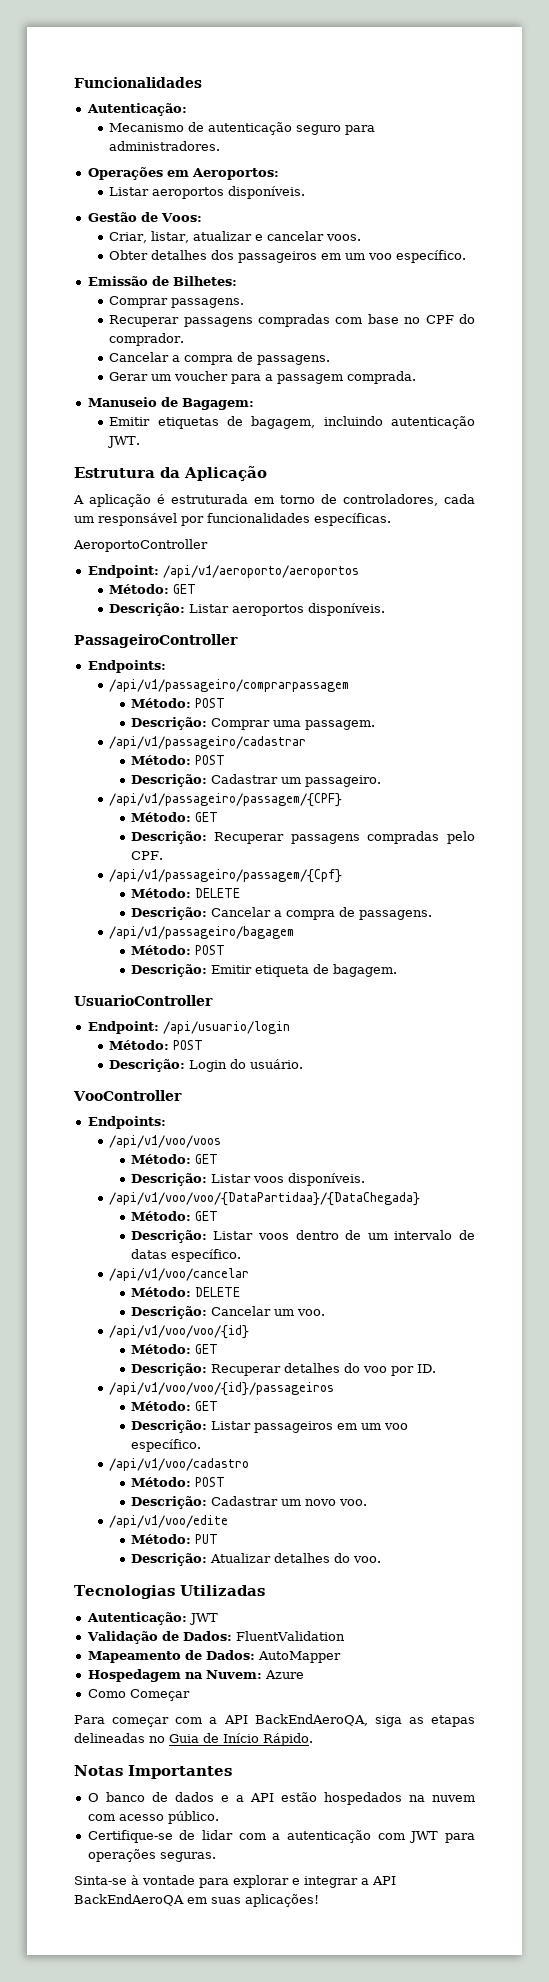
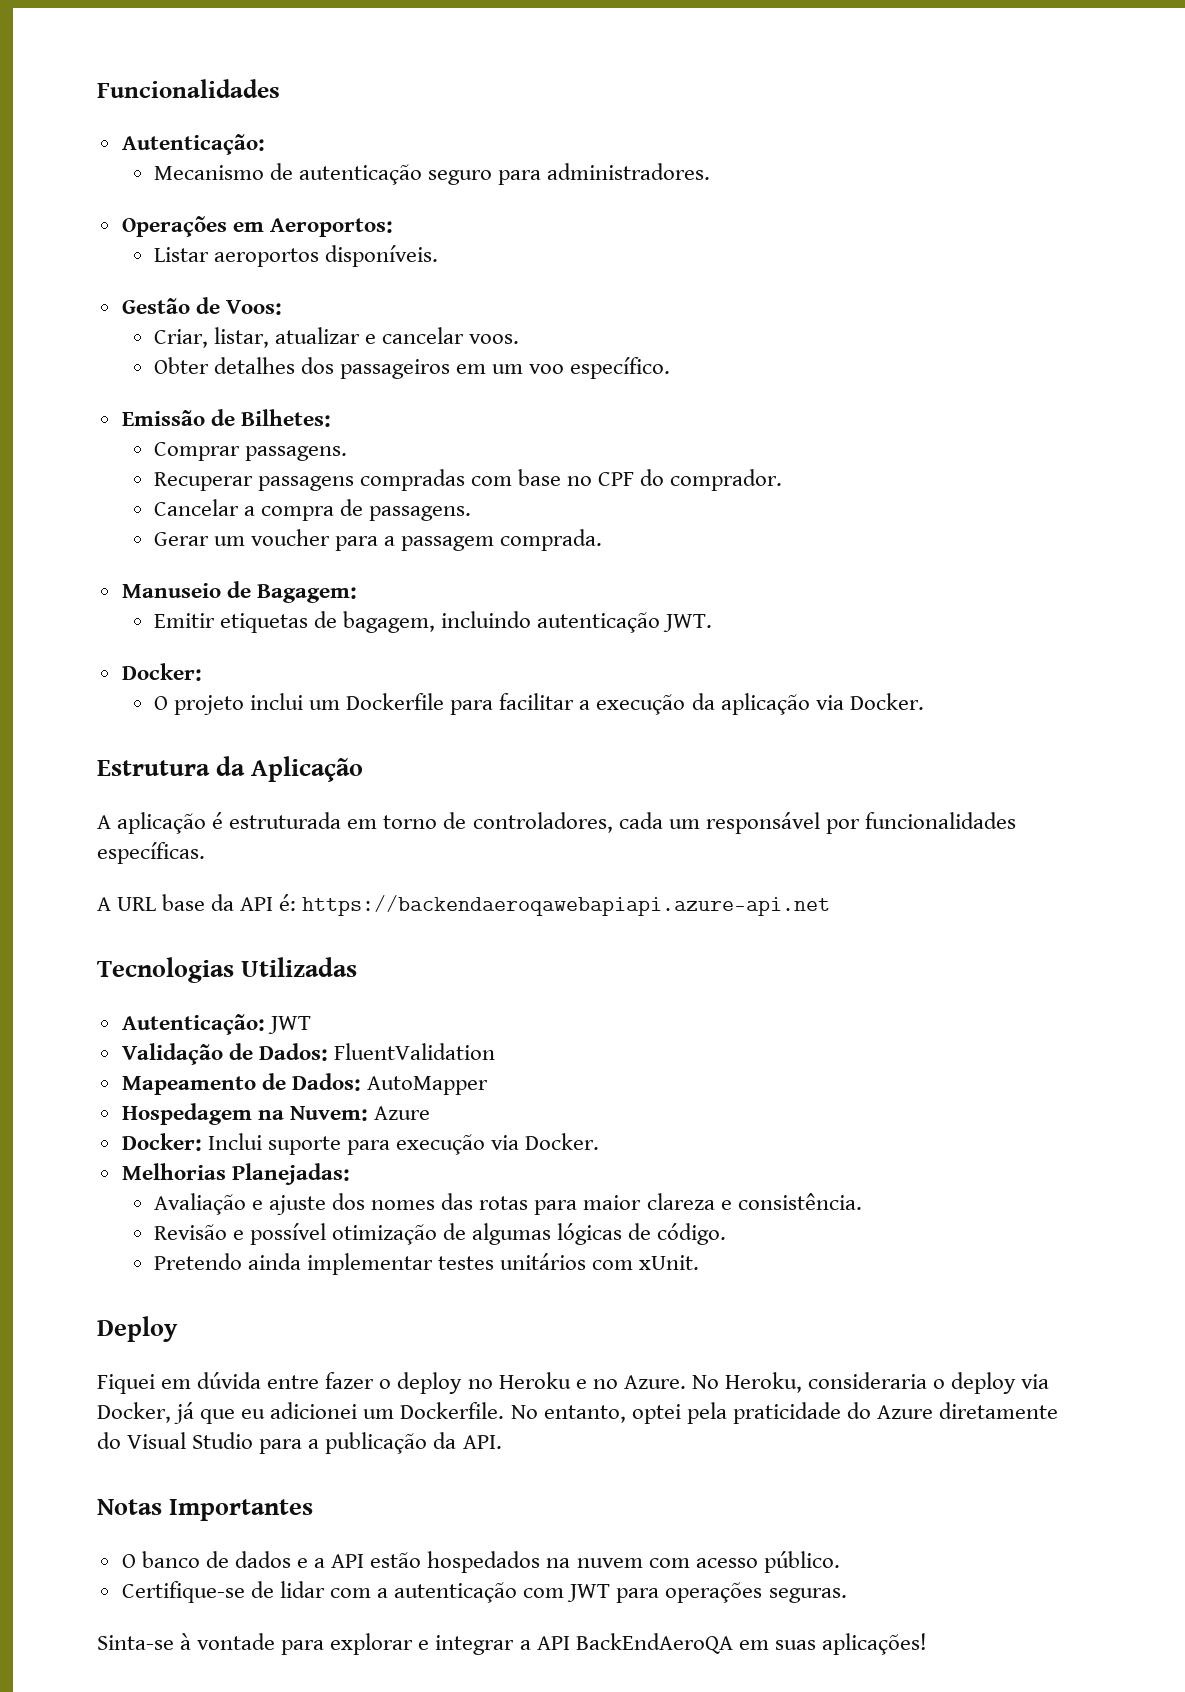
  Emitir etiquetas de bagagem, incluindo autenticação JWT.
+ Docker:
+ O projeto inclui um Dockerfile para facilitar a execução da aplicação via Docker.
- AeroportoController
- Endpoint: /api/v1/aeroporto/aeroportos
- Método: GET
- Descrição: Listar aeroportos disponíveis.
- PassageiroController
- Endpoints:
- /api/v1/passageiro/comprarpassagem
- Método: POST
- Descrição: Comprar uma passagem.
- /api/v1/passageiro/cadastrar
- Método: POST
- Descrição: Cadastrar um passageiro.
- /api/v1/passageiro/passagem/{CPF}
- Método: GET
- Descrição: Recuperar passagens compradas pelo CPF.
- /api/v1/passageiro/passagem/{Cpf}
- Método: DELETE
- Descrição: Cancelar a compra de passagens.
- /api/v1/passageiro/bagagem
- Método: POST
- Descrição: Emitir etiqueta de bagagem.
- UsuarioController
- Endpoint: /api/usuario/login
- Método: POST
- Descrição: Login do usuário.
- VooController
- Endpoints:
- /api/v1/voo/voos
- Método: GET
- Descrição: Listar voos disponíveis.
- /api/v1/voo/voo/{DataPartidaa}/{DataChegada}
- Método: GET
- Descrição: Listar voos dentro de um intervalo de datas específico.
- /api/v1/voo/cancelar
- Método: DELETE
- Descrição: Cancelar um voo.
- /api/v1/voo/voo/{id}
- Método: GET
- Descrição: Recuperar detalhes do voo por ID.
- /api/v1/voo/voo/{id}/passageiros
- Método: GET
- Descrição: Listar passageiros em um voo específico.
- /api/v1/voo/cadastro
- Método: POST
- Descrição: Cadastrar um novo voo.
- /api/v1/voo/edite
- Método: PUT
- Descrição: Atualizar detalhes do voo.
+ A URL base da API é: https://backendaeroqawebapiapi.azure-api.net
- Como Começar
- Para começar com a API BackEndAeroQA, siga as etapas delineadas no Guia de Início Rápido.
+ Docker: Inclui suporte para execução via Docker.
+ Melhorias Planejadas:
+ Avaliação e ajuste dos nomes das rotas para maior clareza e consistência.
+ Revisão e possível otimização de algumas lógicas de código.
+ Pretendo ainda implementar testes unitários com xUnit.
+ Deploy
+ Fiquei em dúvida entre fazer o deploy no Heroku e no Azure. No Heroku, consideraria o deploy via Docker, já que eu adicionei um Dockerfile. No entanto, optei pela praticidade do Azure diretamente do Visual Studio para a publicação da API.

